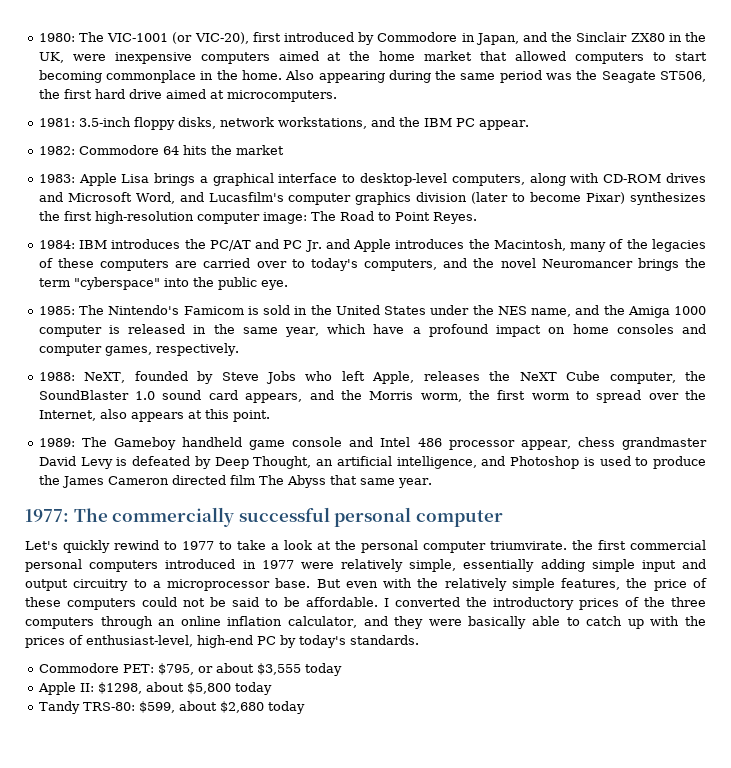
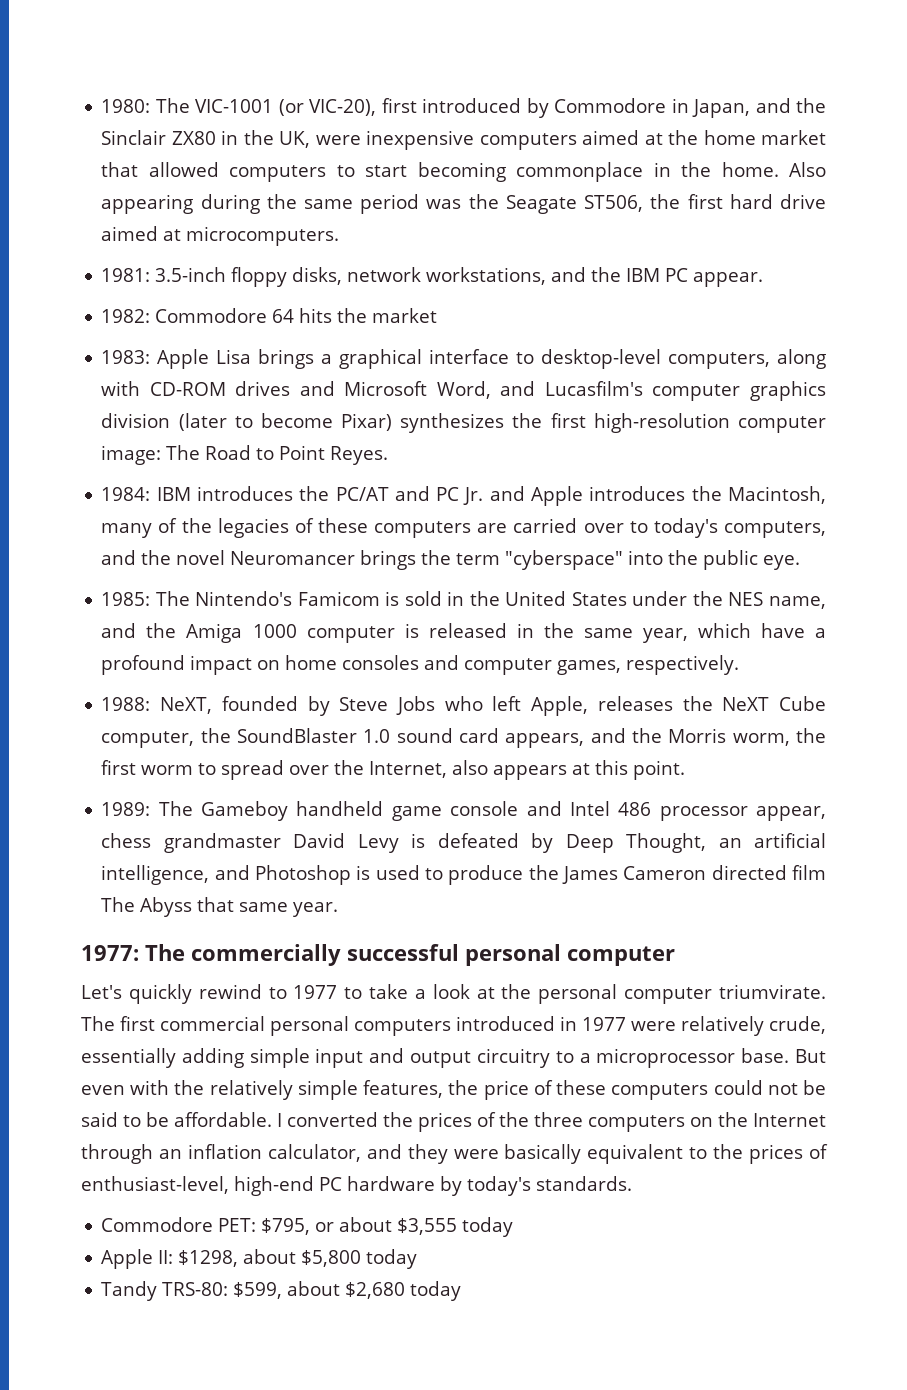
- Let's quickly rewind to 1977 to take a look at the personal computer triumvirate. the first commercial personal computers introduced in 1977 were relatively simple, essentially adding simple input and output circuitry to a microprocessor base.
+ Let's quickly rewind to 1977 to take a look at the personal computer triumvirate. The first commercial personal computers introduced in 1977 were relatively crude, essentially adding simple input and output circuitry to a microprocessor base.
- I converted the introductory prices of the three computers through an online inflation calculator, and they were basically able to catch up with the prices of enthusiast-level, high-end PC by today's standards.
+ I converted the prices of the three computers on the Internet through an inflation calculator, and they were basically equivalent to the prices of enthusiast-level, high-end PC hardware by today's standards.

